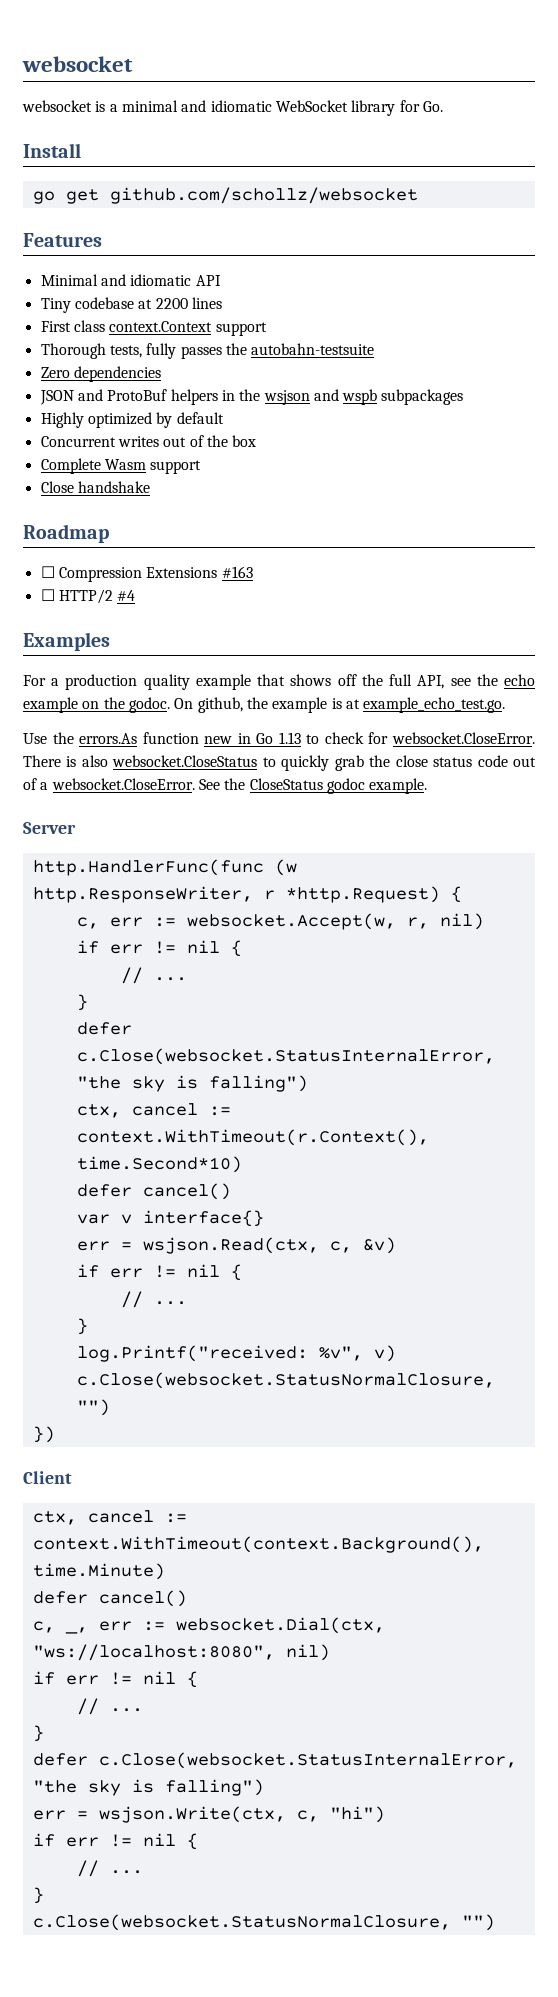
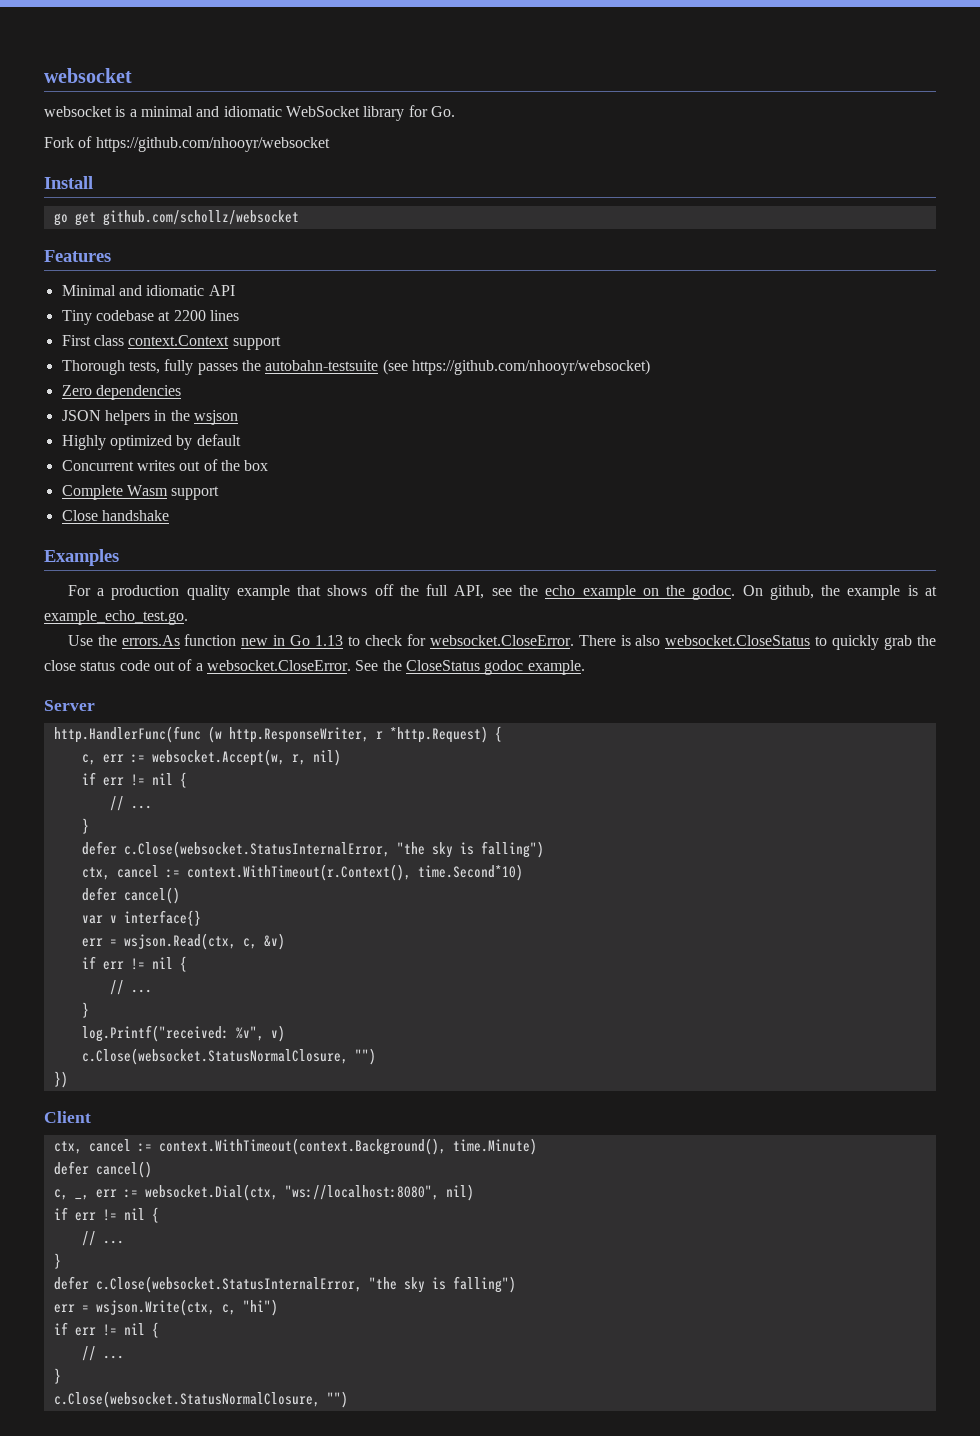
+ Fork of https://github.com/nhooyr/websocket
- Thorough tests, fully passes the autobahn-testsuite
+ Thorough tests, fully passes the autobahn-testsuite (see https://github.com/nhooyr/websocket)
- JSON and ProtoBuf helpers in the wsjson and wspb subpackages
+ JSON helpers in the wsjson
- Roadmap
- ☐ Compression Extensions #163
- ☐ HTTP/2 #4

